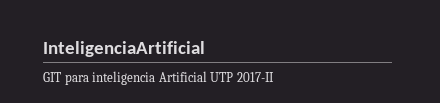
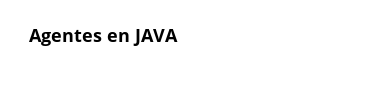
- InteligenciaArtificial
- GIT para inteligencia Artificial UTP 2017-II
+ Agentes en JAVA

